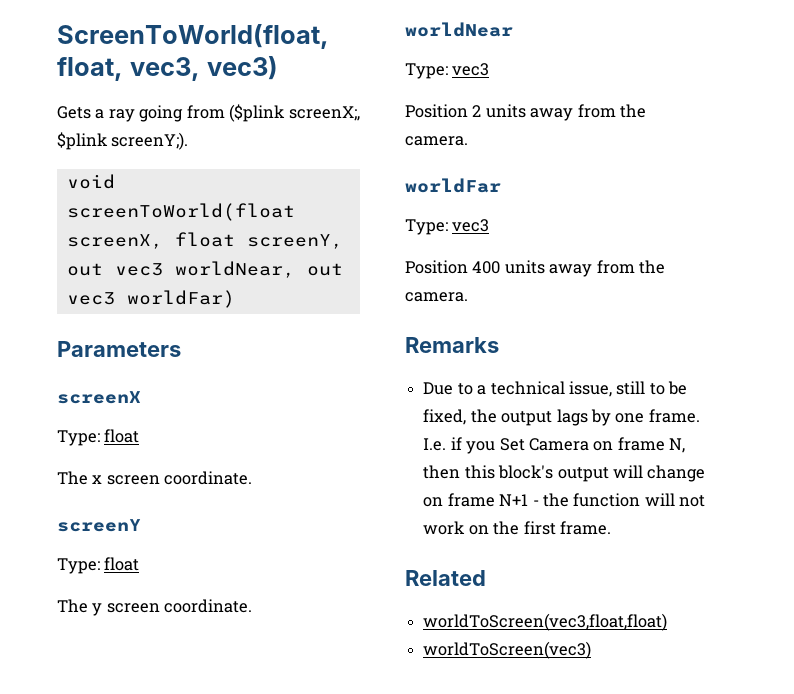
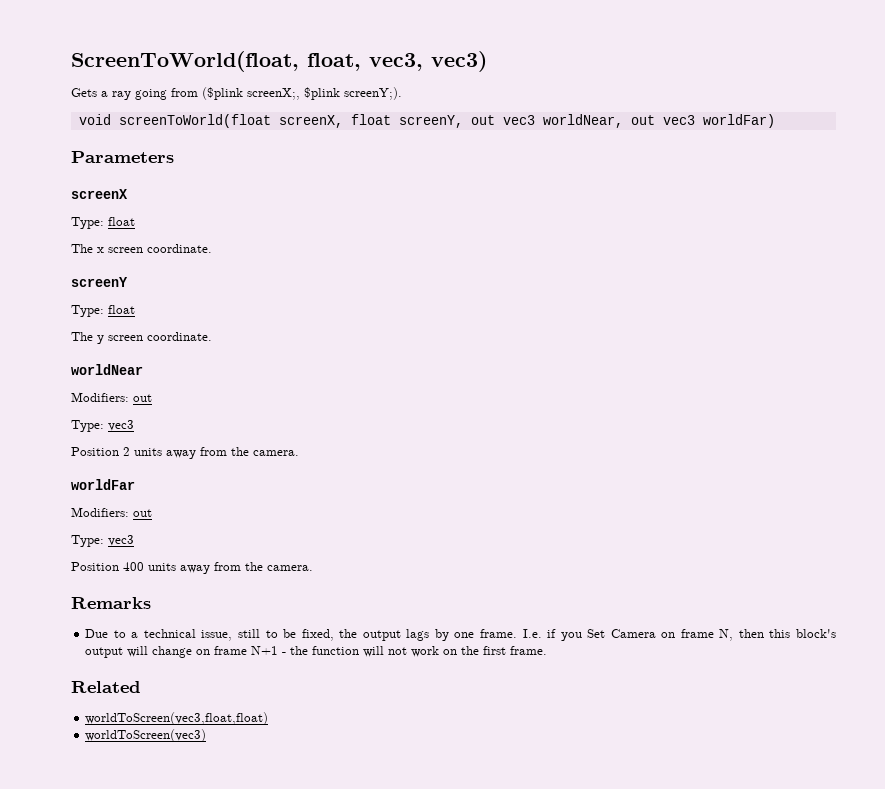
  worldNear
+ Modifiers: out
  worldFar
+ Modifiers: out

